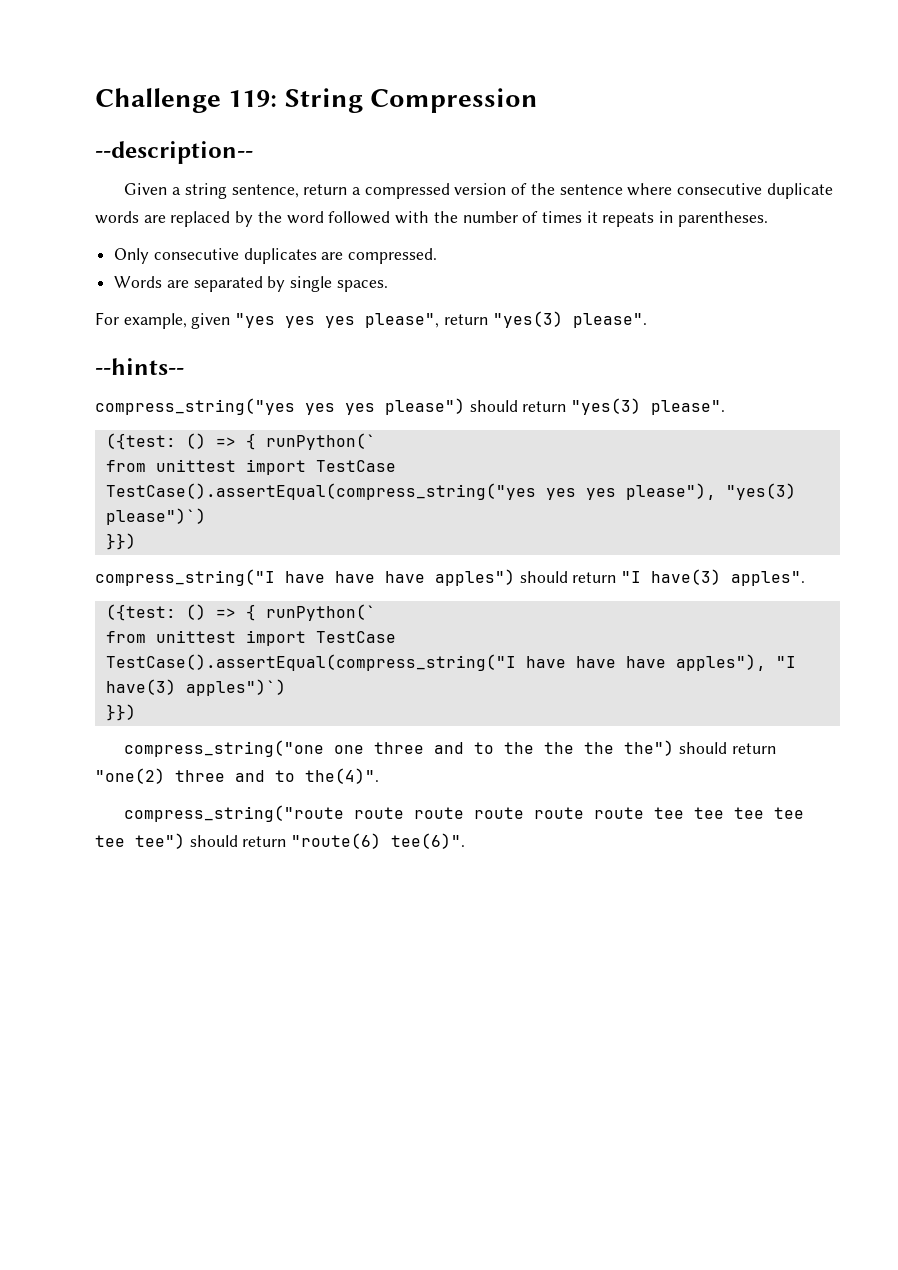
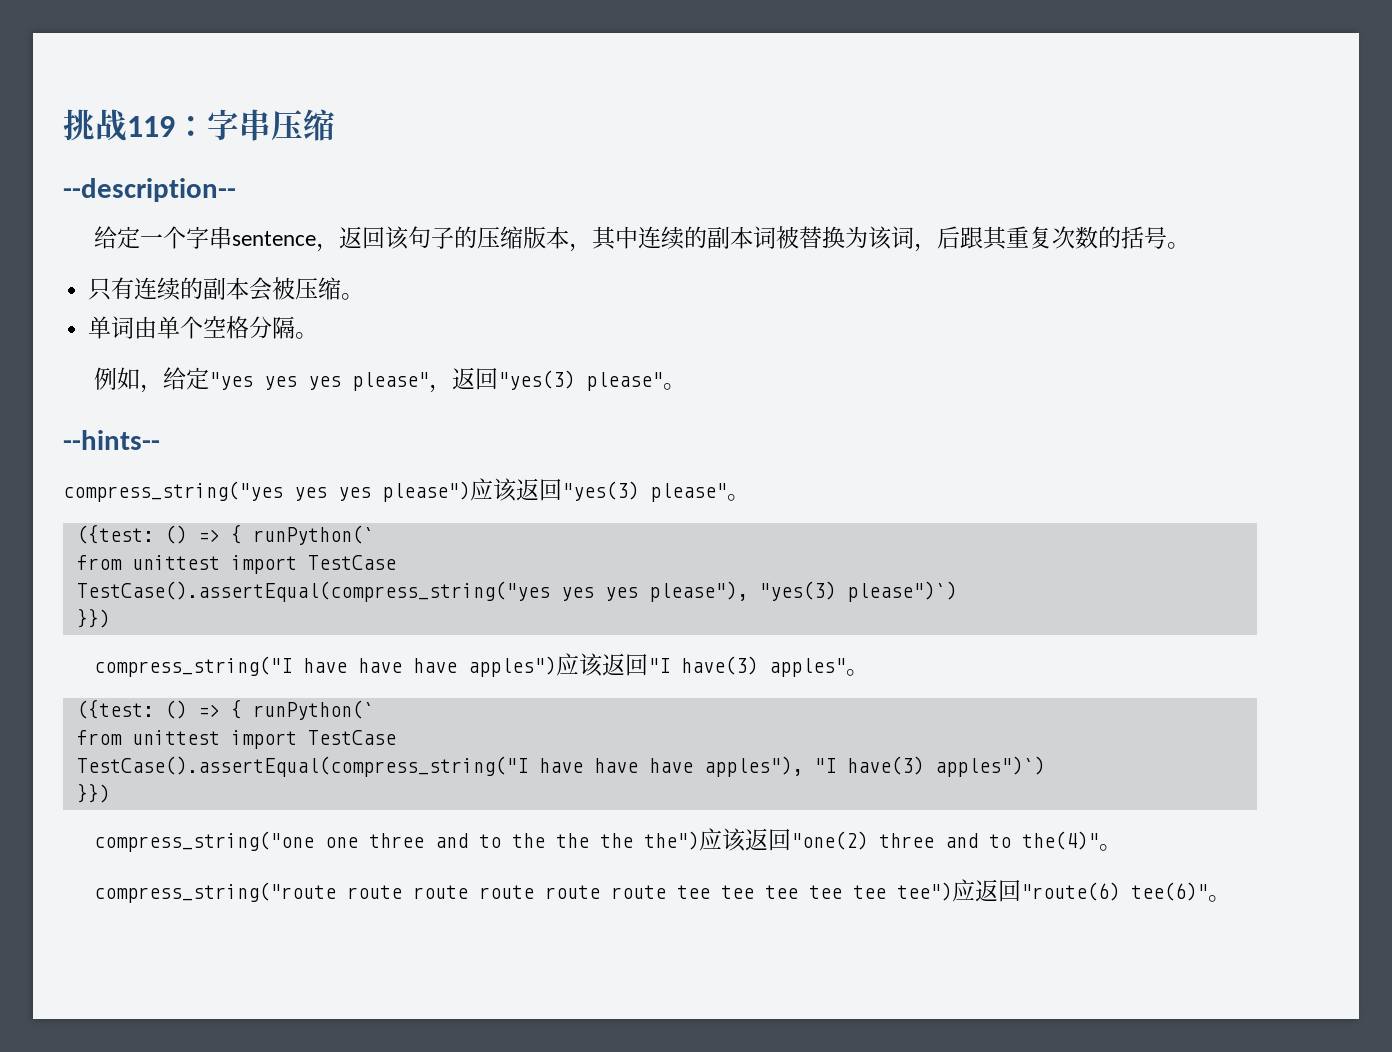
- Challenge 119: String Compression
+ 挑战119：字串压缩
  --description--
- Given a string sentence, return a compressed version of the sentence where consecutive duplicate words are replaced by the word followed with the number of times it repeats in parentheses.
- Only consecutive duplicates are compressed.
- Words are separated by single spaces.
- For example, given "yes yes yes please", return "yes(3) please".
+ 给定一个字串sentence，返回该句子的压缩版本，其中连续的副本词被替换为该词，后跟其重复次数的括号。
+ 只有连续的副本会被压缩。
+ 单词由单个空格分隔。
+ 例如，给定"yes yes yes please"，返回"yes(3) please"。
- compress_string("yes yes yes please") should return "yes(3) please".
+ compress_string("yes yes yes please")应该返回"yes(3) please"。
- compress_string("I have have have apples") should return "I have(3) apples".
+ compress_string("I have have have apples")应该返回"I have(3) apples"。
- compress_string("one one three and to the the the the") should return "one(2) three and to the(4)".
+ compress_string("one one three and to the the the the")应该返回"one(2) three and to the(4)"。
- compress_string("route route route route route route tee tee tee tee tee tee") should return "route(6) tee(6)".
+ compress_string("route route route route route route tee tee tee tee tee tee")应返回"route(6) tee(6)"。

